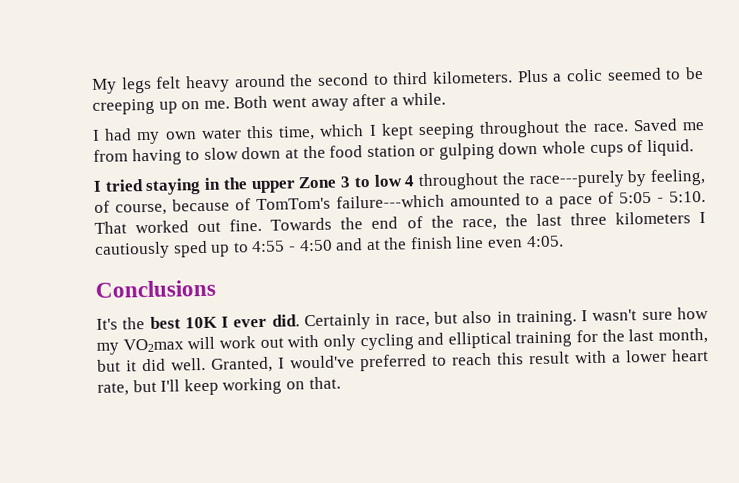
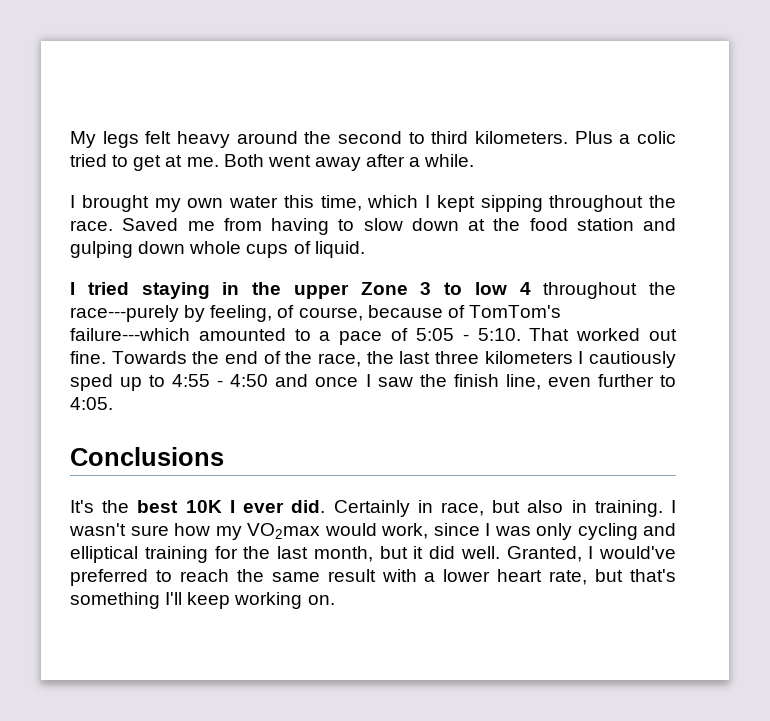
- Plus a colic seemed to be creeping up on me.
+ Plus a colic tried to get at me.
- I had my own water this time, which I kept seeping throughout the race.
+ I brought my own water this time, which I kept sipping throughout the race.
- Saved me from having to slow down at the food station or gulping down whole cups of liquid.
+ Saved me from having to slow down at the food station and gulping down whole cups of liquid.
- Towards the end of the race, the last three kilometers I cautiously sped up to 4:55 - 4:50 and at the finish line even 4:05.
+ Towards the end of the race, the last three kilometers I cautiously sped up to 4:55 - 4:50 and once I saw the finish line, even further to 4:05.
- I wasn't sure how my VO2max will work out with only cycling and elliptical training for the last month, but it did well.
+ I wasn't sure how my VO2max would work, since I was only cycling and elliptical training for the last month, but it did well.
- Granted, I would've preferred to reach this result with a lower heart rate, but I'll keep working on that.
+ Granted, I would've preferred to reach the same result with a lower heart rate, but that's something I'll keep working on.

